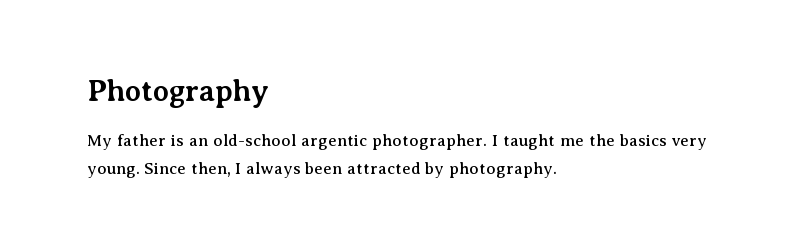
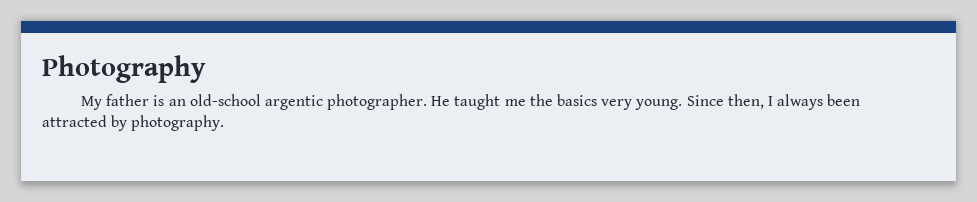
- I taught me the basics very young.
+ He taught me the basics very young.

